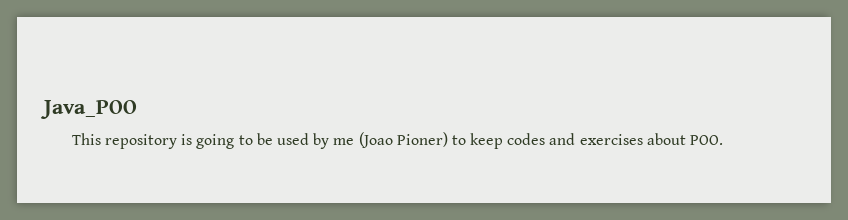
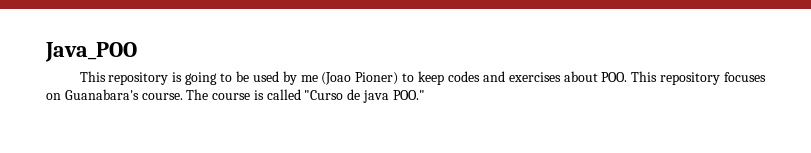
- This repository is going to be used by me (Joao Pioner) to keep codes and exercises about POO.
+ This repository is going to be used by me (Joao Pioner) to keep codes and exercises about POO. This repository focuses on Guanabara's course. The course is called "Curso de java POO."

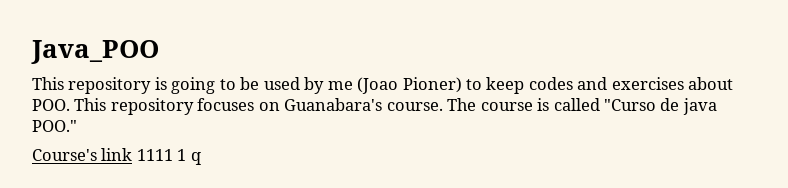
+ Course's link 1111 1 q

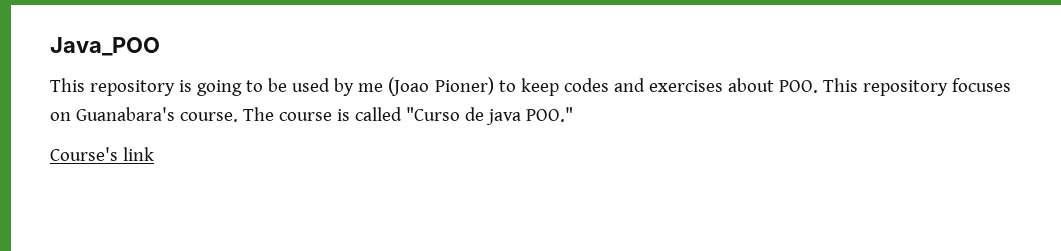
- Course's link 1111 1 q
+ Course's link

